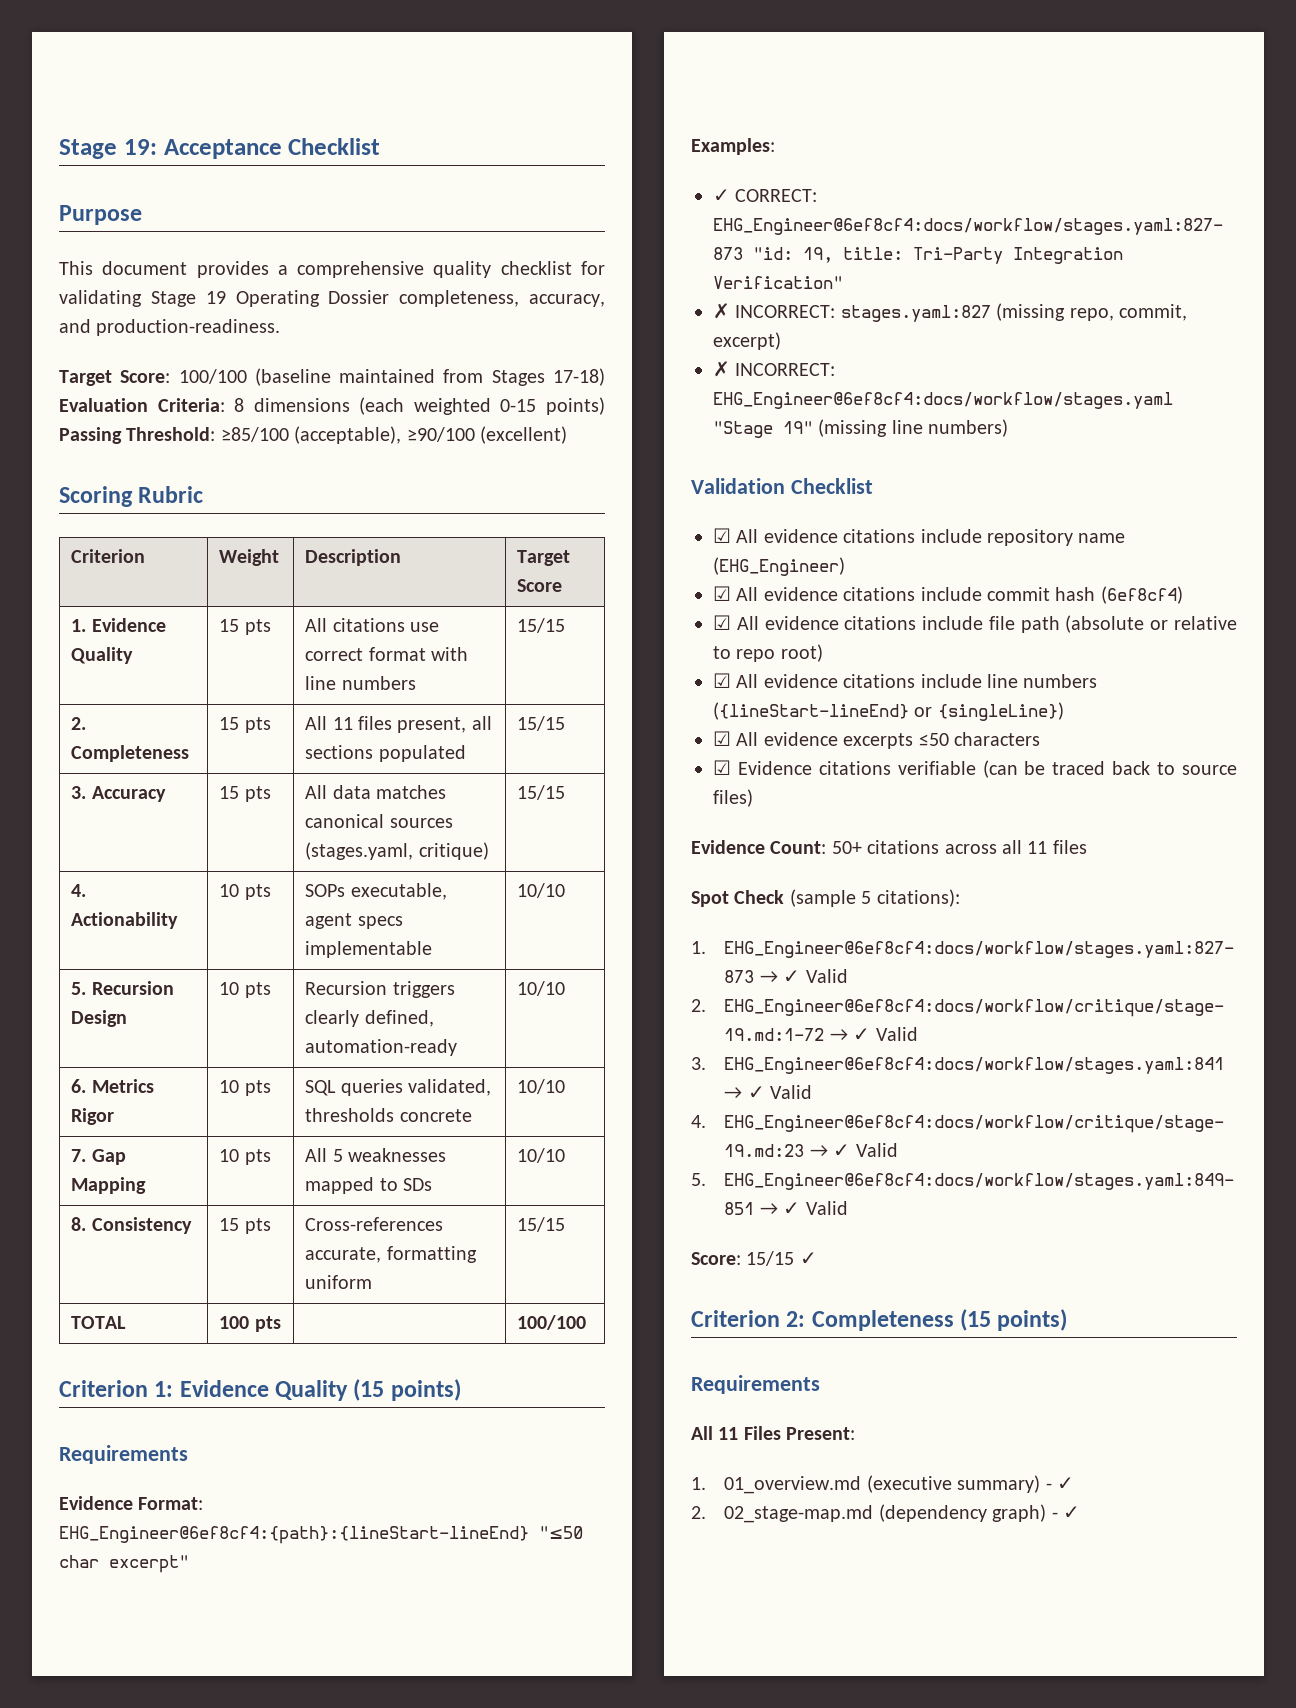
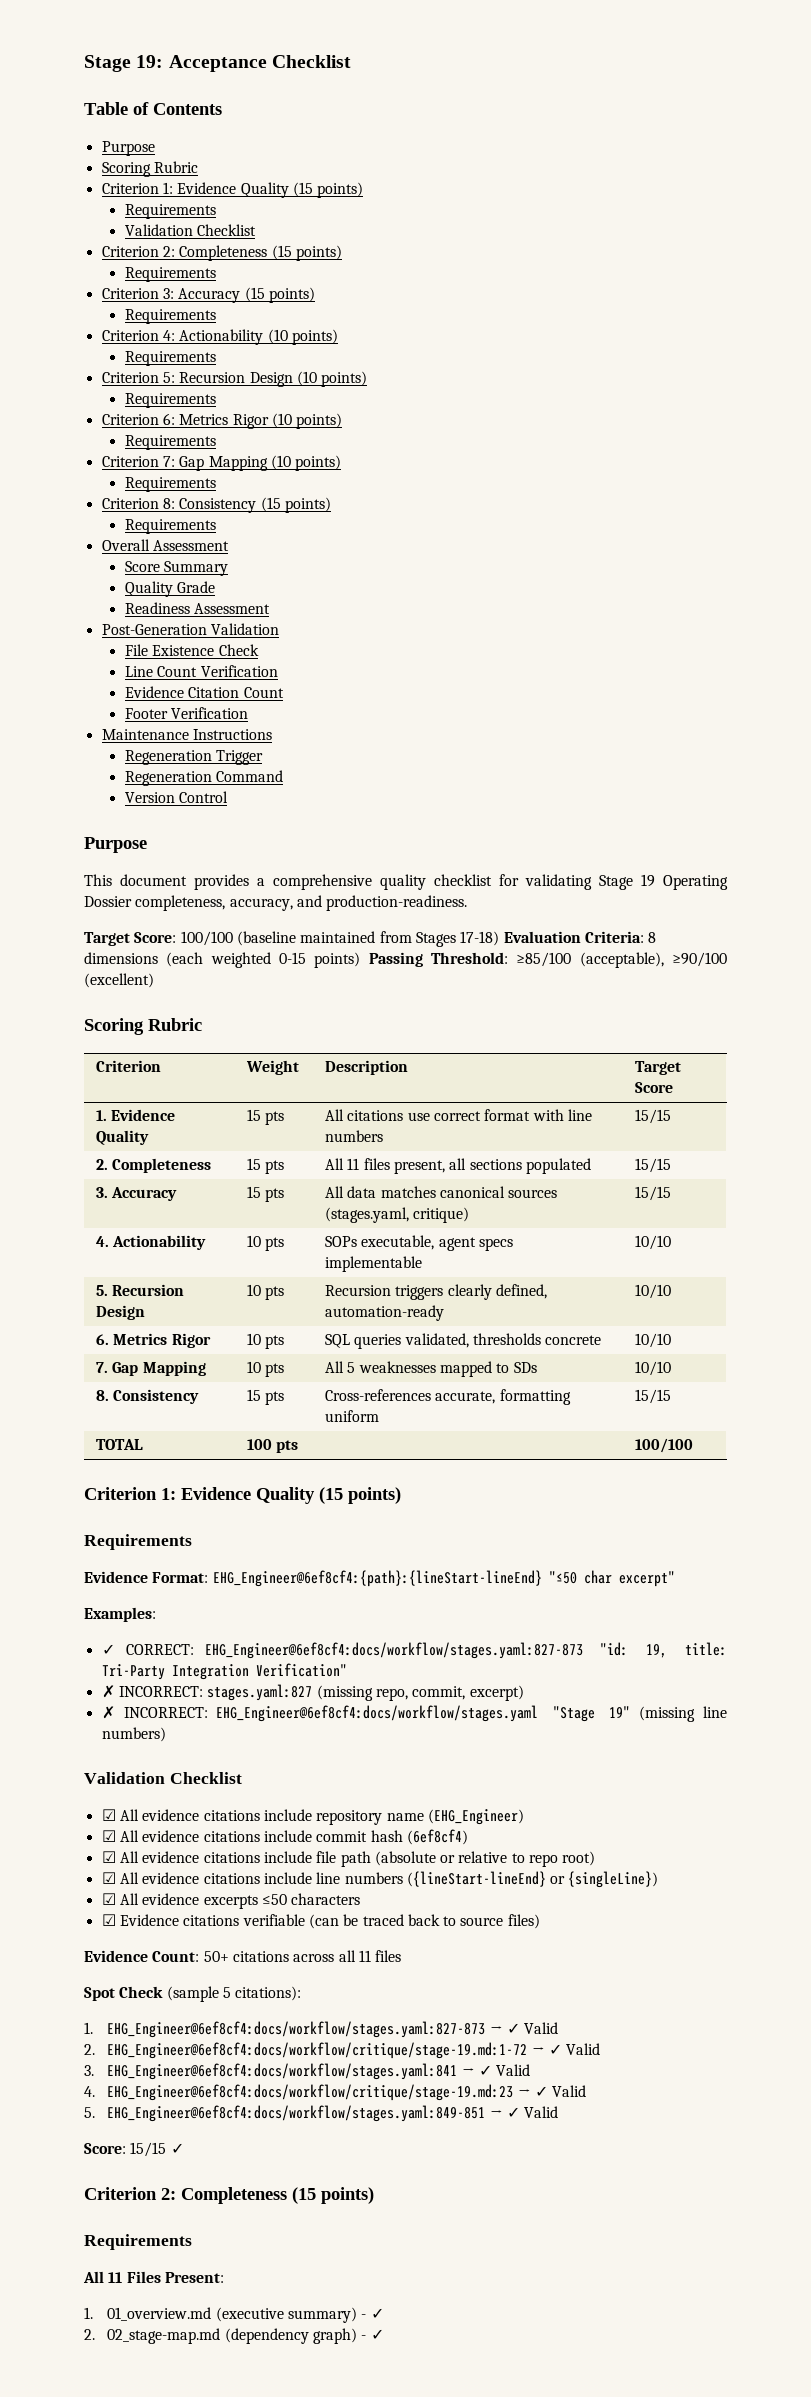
+ Table of Contents
+ Purpose
+ Scoring Rubric
+ Criterion 1: Evidence Quality (15 points)
+ Requirements
+ Validation Checklist
+ Criterion 2: Completeness (15 points)
+ Requirements
+ Criterion 3: Accuracy (15 points)
+ Requirements
+ Criterion 4: Actionability (10 points)
+ Requirements
+ Criterion 5: Recursion Design (10 points)
+ Requirements
+ Criterion 6: Metrics Rigor (10 points)
+ Requirements
+ Criterion 7: Gap Mapping (10 points)
+ Requirements
+ Criterion 8: Consistency (15 points)
+ Requirements
+ Overall Assessment
+ Score Summary
+ Quality Grade
+ Readiness Assessment
+ Post-Generation Validation
+ File Existence Check
+ Line Count Verification
+ Evidence Citation Count
+ Footer Verification
+ Maintenance Instructions
+ Regeneration Trigger
+ Regeneration Command
+ Version Control

